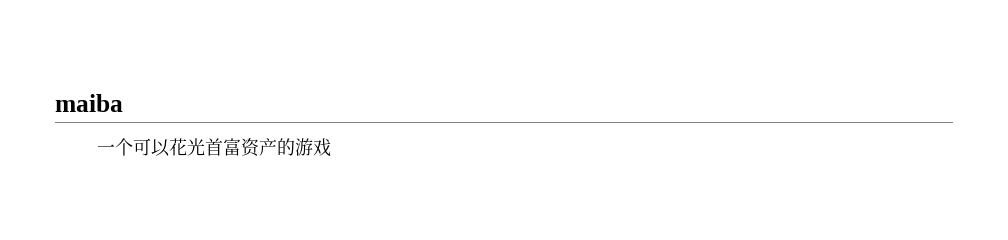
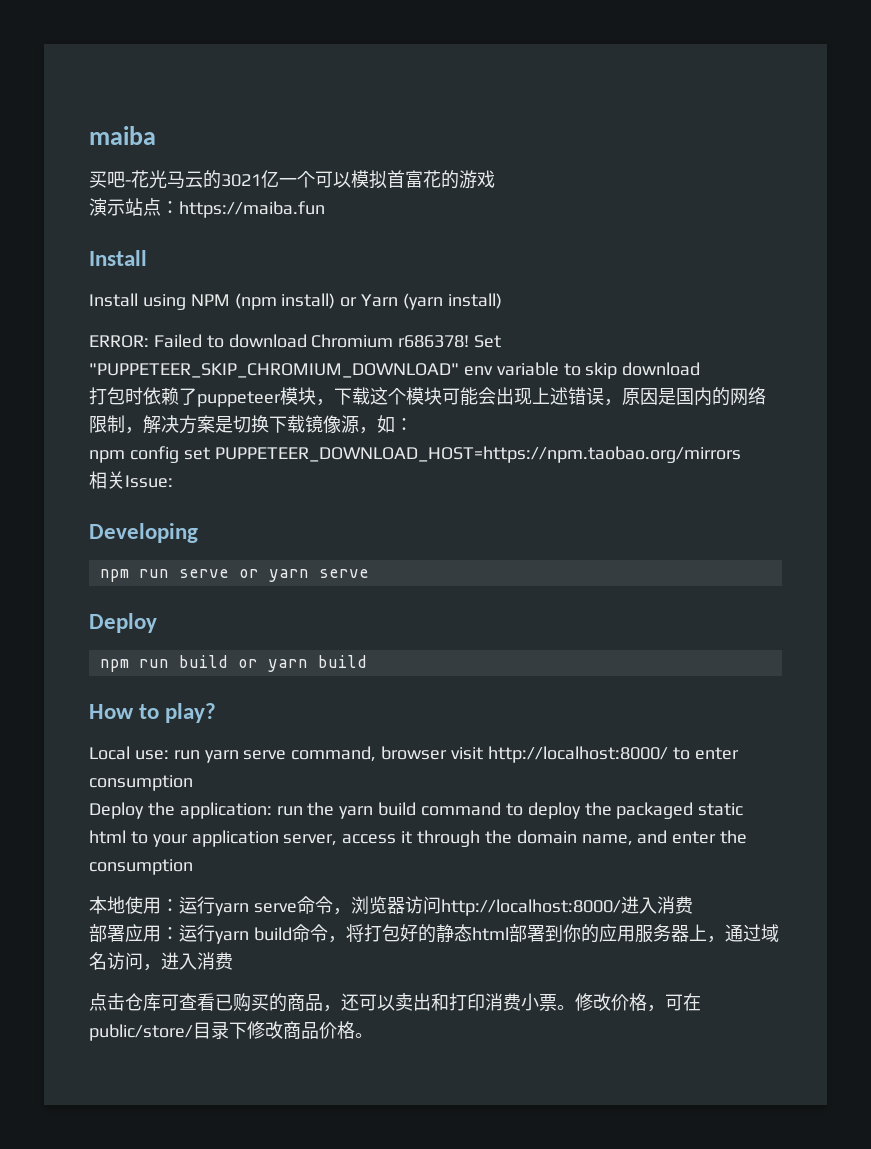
- 一个可以花光首富资产的游戏
+ 买吧-花光马云的3021亿一个可以模拟首富花的游戏
+ 演示站点：https://maiba.fun
+ Install
+ Install using NPM (npm install) or Yarn (yarn install)
+ ERROR: Failed to download Chromium r686378! Set "PUPPETEER_SKIP_CHROMIUM_DOWNLOAD" env variable to skip download
+ 打包时依赖了puppeteer模块，下载这个模块可能会出现上述错误，原因是国内的网络限制，解决方案是切换下载镜像源，如：
+ npm config set PUPPETEER_DOWNLOAD_HOST=https://npm.taobao.org/mirrors
+ 相关Issue:
+ Developing
+ npm run serve or yarn serve
+ Deploy
+ npm run build or yarn build
+ How to play?
+ Local use: run yarn serve command, browser visit http://localhost:8000/ to enter consumption
+ Deploy the application: run the yarn build command to deploy the packaged static html to your application server, access it through the domain name, and enter the consumption
+ 本地使用：运行yarn serve命令，浏览器访问http://localhost:8000/进入消费
+ 部署应用：运行yarn build命令，将打包好的静态html部署到你的应用服务器上，通过域名访问，进入消费
+ 点击仓库可查看已购买的商品，还可以卖出和打印消费小票。修改价格，可在public/store/目录下修改商品价格。

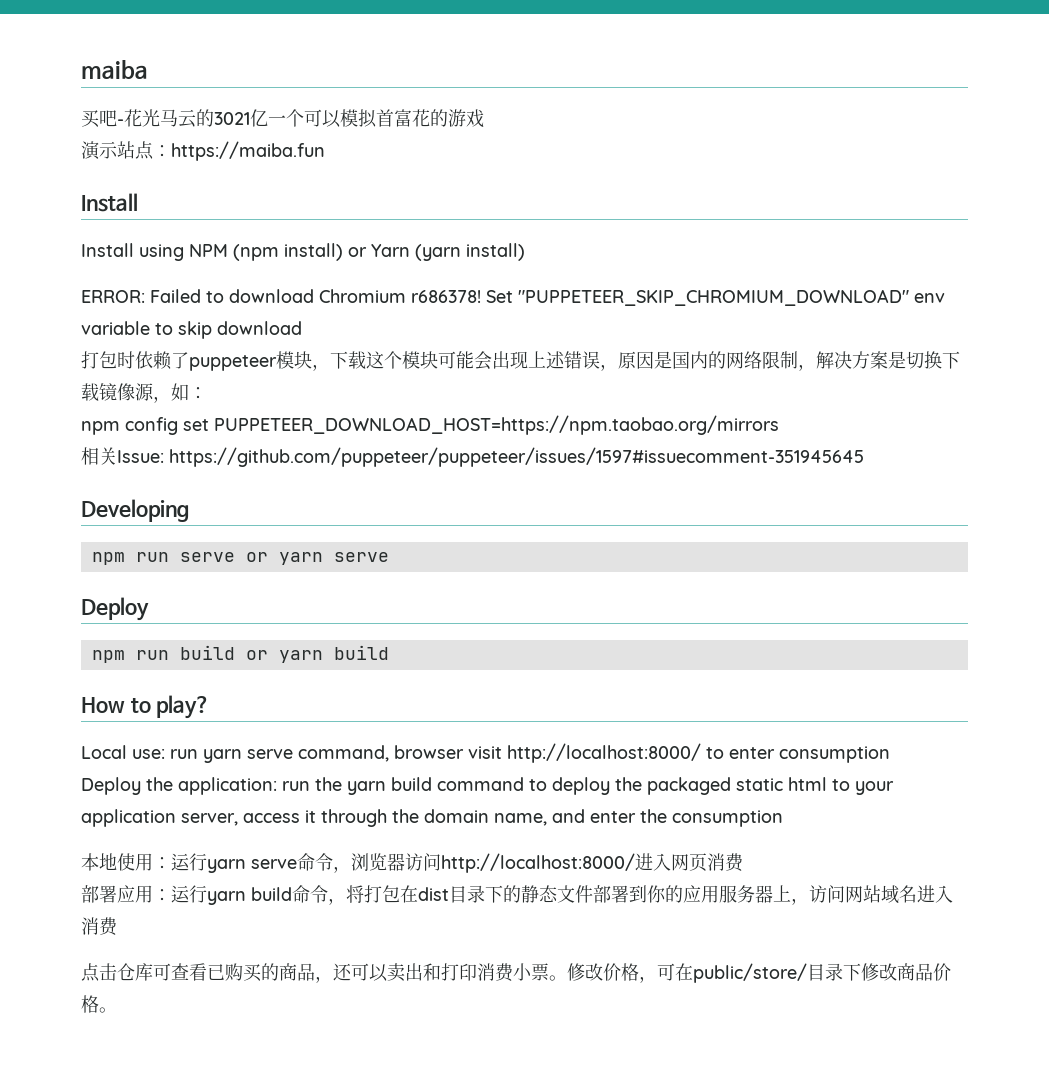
- 相关Issue:
+ 相关Issue: https://github.com/puppeteer/puppeteer/issues/1597#issuecomment-351945645
- 本地使用：运行yarn serve命令，浏览器访问http://localhost:8000/进入消费
+ 本地使用：运行yarn serve命令，浏览器访问http://localhost:8000/进入网页消费
- 部署应用：运行yarn build命令，将打包好的静态html部署到你的应用服务器上，通过域名访问，进入消费
+ 部署应用：运行yarn build命令，将打包在dist目录下的静态文件部署到你的应用服务器上，访问网站域名进入消费

